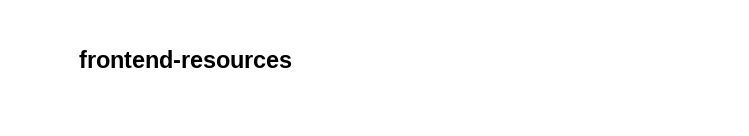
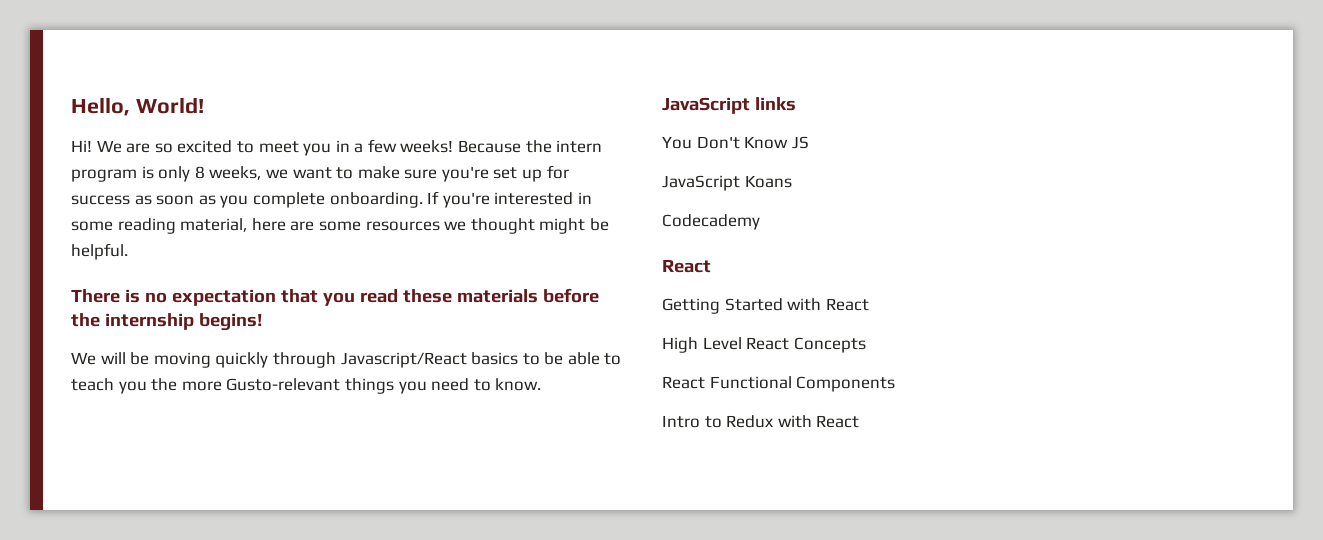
- frontend-resources
+ Hello, World!
+ Hi! We are so excited to meet you in a few weeks! Because the intern program is only 8 weeks, we want to make sure you're set up for success as soon as you complete onboarding. If you're interested in some reading material, here are some resources we thought might be helpful.
+ There is no expectation that you read these materials before the internship begins!
+ We will be moving quickly through Javascript/React basics to be able to teach you the more Gusto-relevant things you need to know.
+ JavaScript links
+ You Don't Know JS
+ JavaScript Koans
+ Codecademy
+ React
+ Getting Started with React
+ High Level React Concepts
+ React Functional Components
+ Intro to Redux with React

